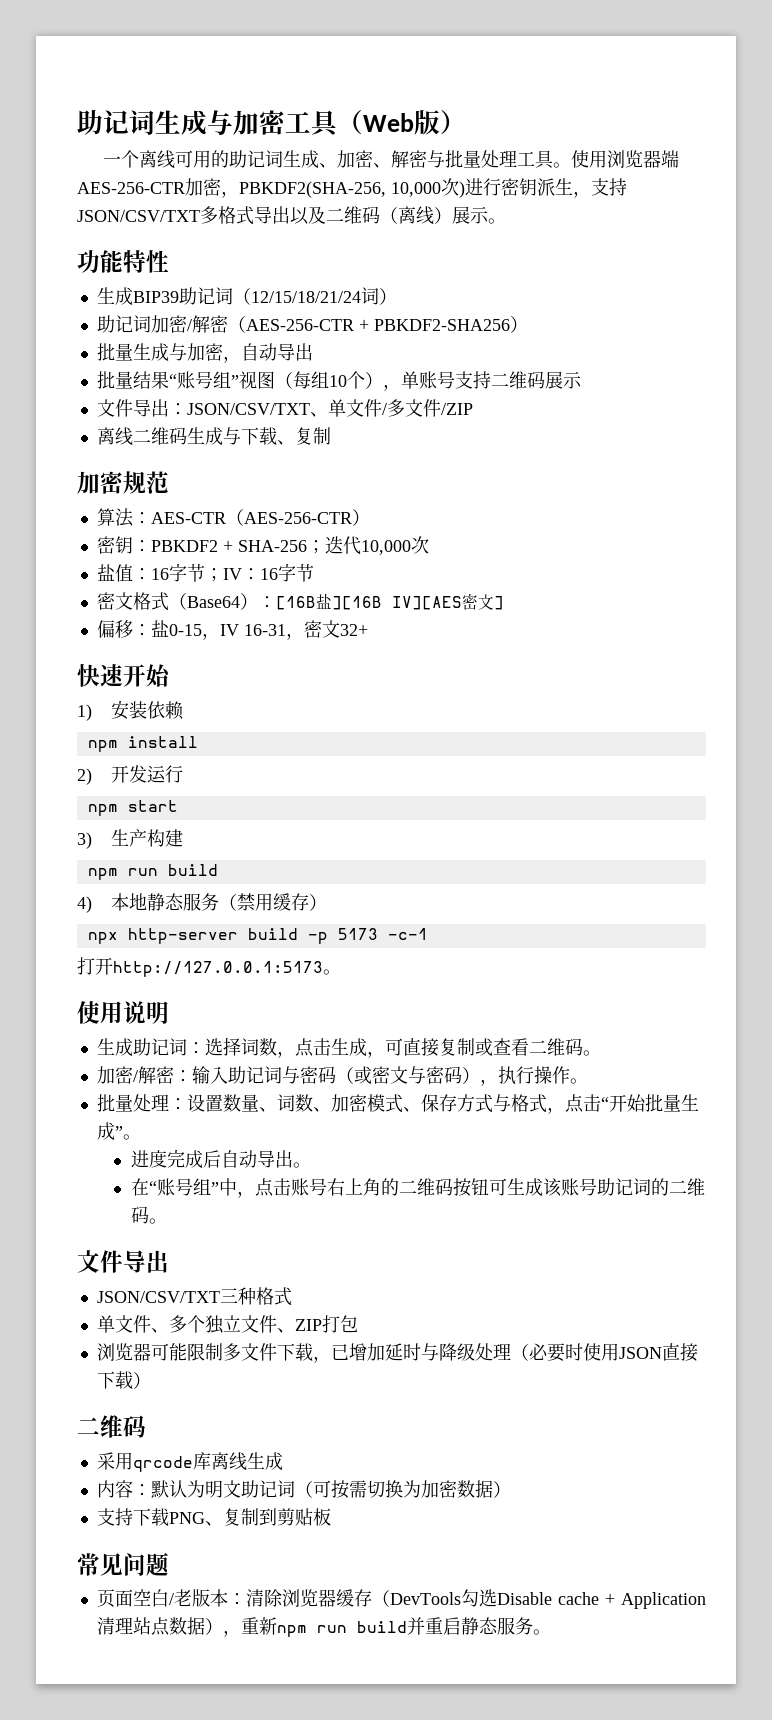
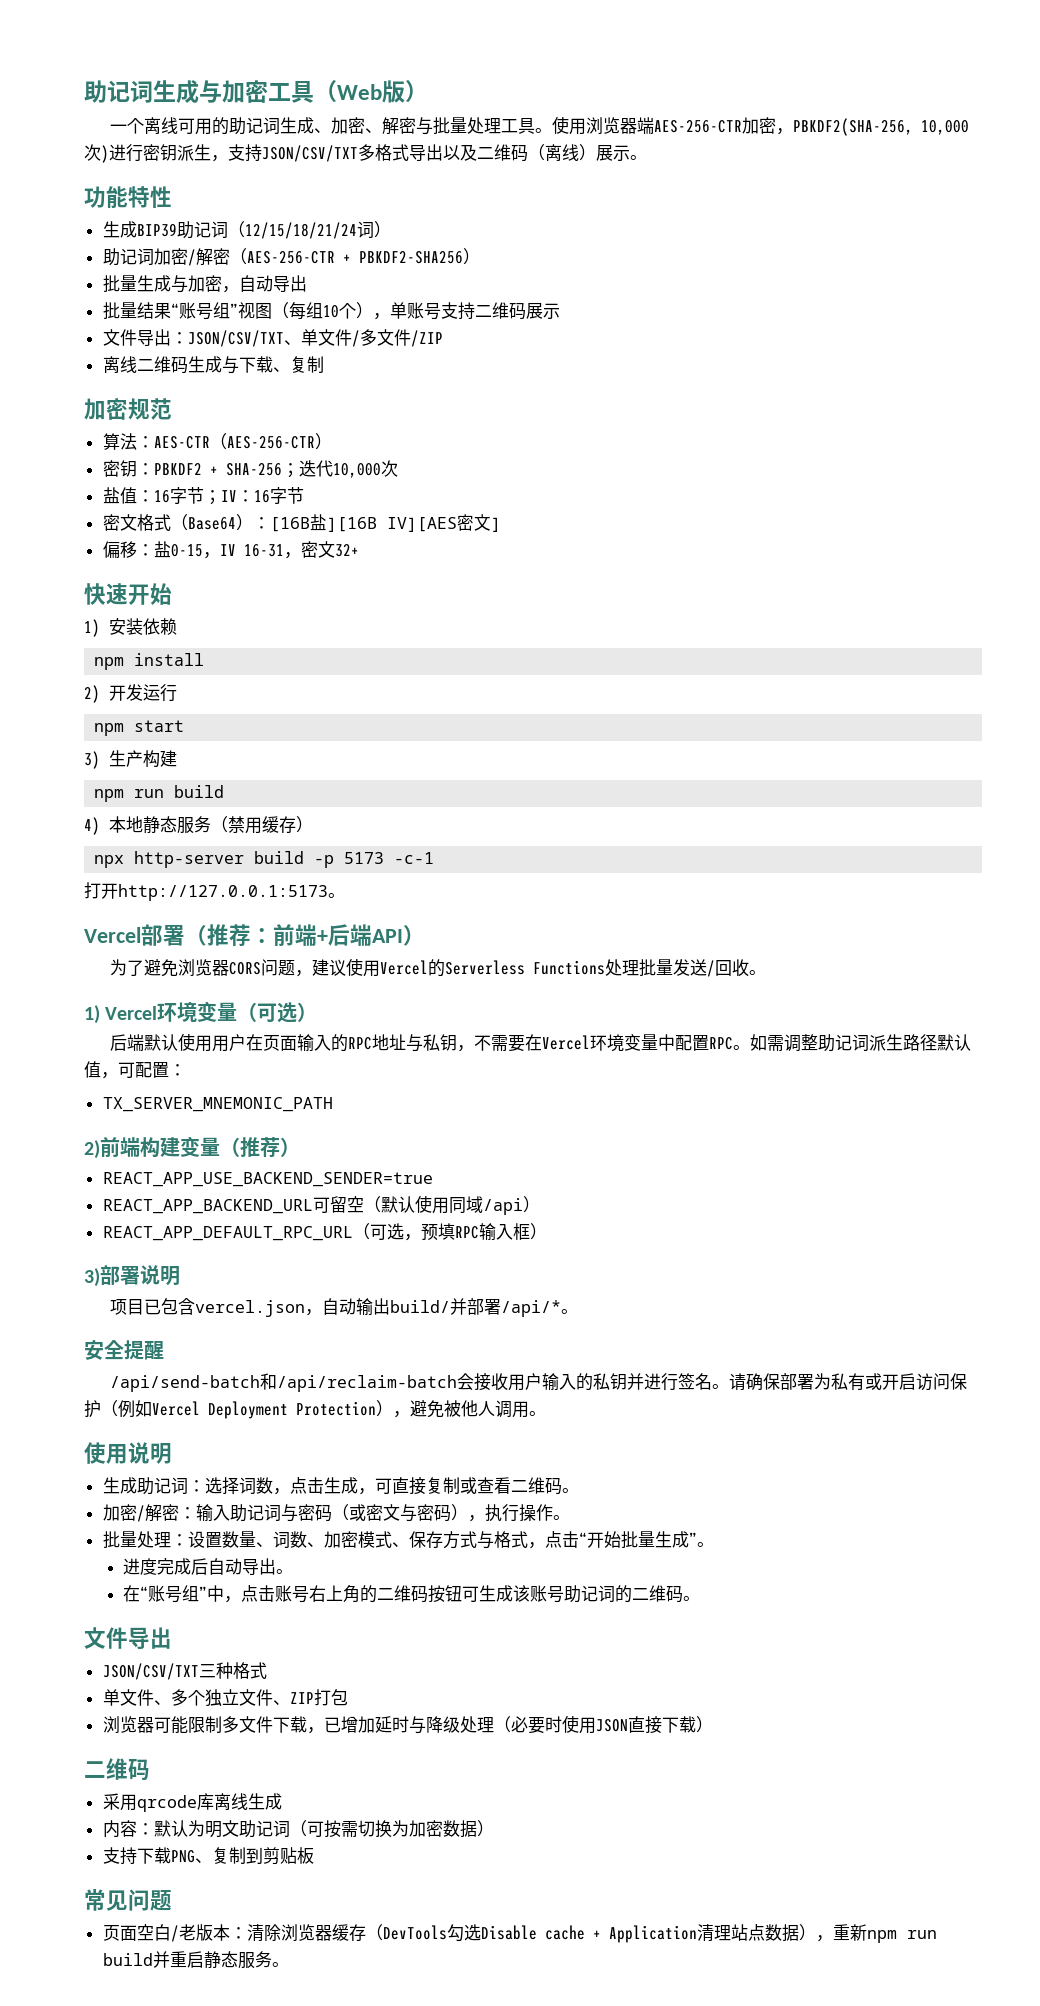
+ Vercel部署（推荐：前端+后端API）
+ 为了避免浏览器CORS问题，建议使用Vercel的Serverless Functions处理批量发送/回收。
+ 1) Vercel环境变量（可选）
+ 后端默认使用用户在页面输入的RPC地址与私钥，不需要在Vercel环境变量中配置RPC。如需调整助记词派生路径默认值，可配置：
+ TX_SERVER_MNEMONIC_PATH
+ 2)前端构建变量（推荐）
+ REACT_APP_USE_BACKEND_SENDER=true
+ REACT_APP_BACKEND_URL可留空（默认使用同域/api）
+ REACT_APP_DEFAULT_RPC_URL（可选，预填RPC输入框）
+ 3)部署说明
+ 项目已包含vercel.json，自动输出build/并部署/api/*。
+ 安全提醒
+ /api/send-batch和/api/reclaim-batch会接收用户输入的私钥并进行签名。请确保部署为私有或开启访问保护（例如Vercel Deployment Protection），避免被他人调用。

